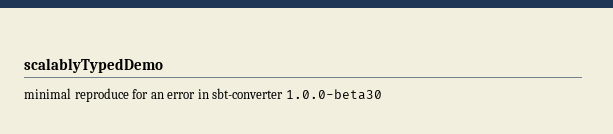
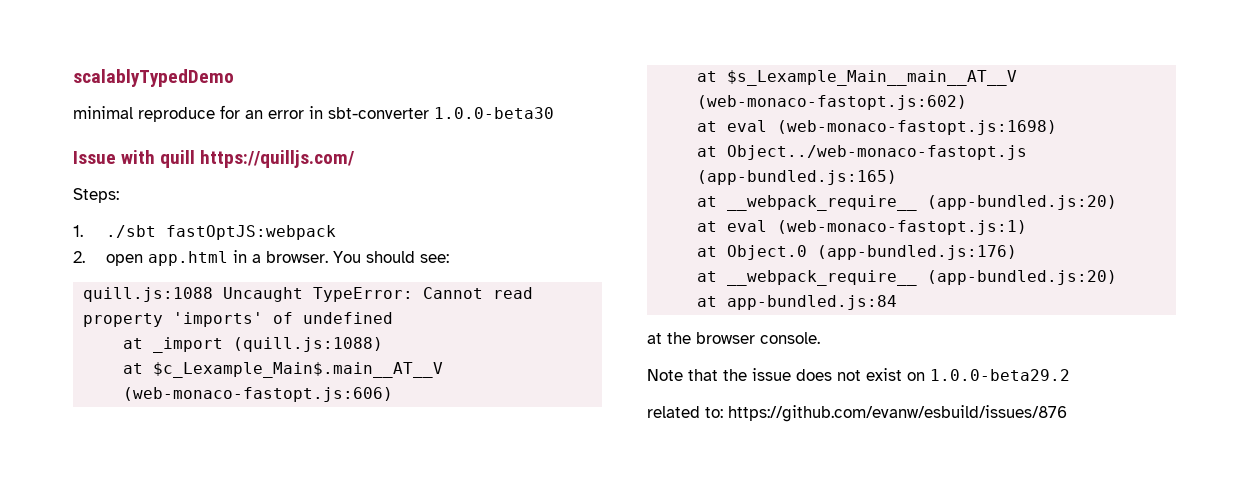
+ Issue with quill https://quilljs.com/
+ Steps:
+ 1. ./sbt fastOptJS:webpack
+ 2. open app.html in a browser. You should see:
+ quill.js:1088 Uncaught TypeError: Cannot read property 'imports' of undefined
+ at _import (quill.js:1088)
+ at $c_Lexample_Main$.main__AT__V (web-monaco-fastopt.js:606)
+ at $s_Lexample_Main__main__AT__V (web-monaco-fastopt.js:602)
+ at eval (web-monaco-fastopt.js:1698)
+ at Object../web-monaco-fastopt.js (app-bundled.js:165)
+ at __webpack_require__ (app-bundled.js:20)
+ at eval (web-monaco-fastopt.js:1)
+ at Object.0 (app-bundled.js:176)
+ at __webpack_require__ (app-bundled.js:20)
+ at app-bundled.js:84
+ at the browser console.
+ Note that the issue does not exist on 1.0.0-beta29.2
+ related to: https://github.com/evanw/esbuild/issues/876

